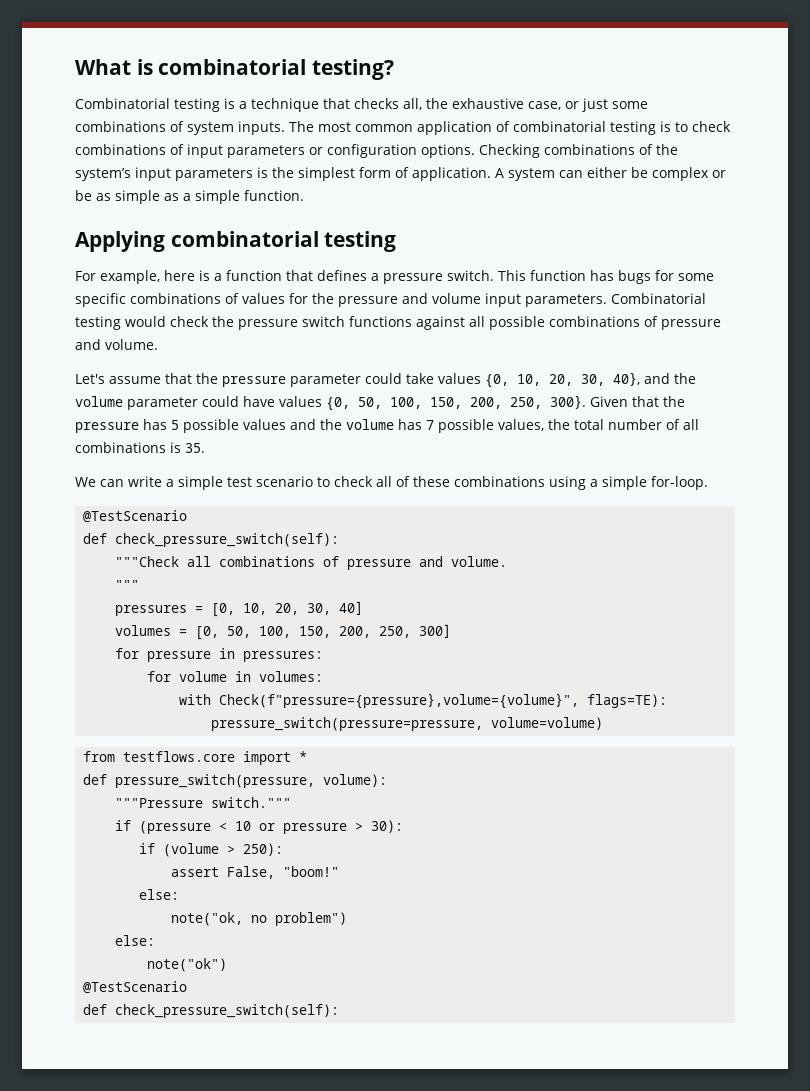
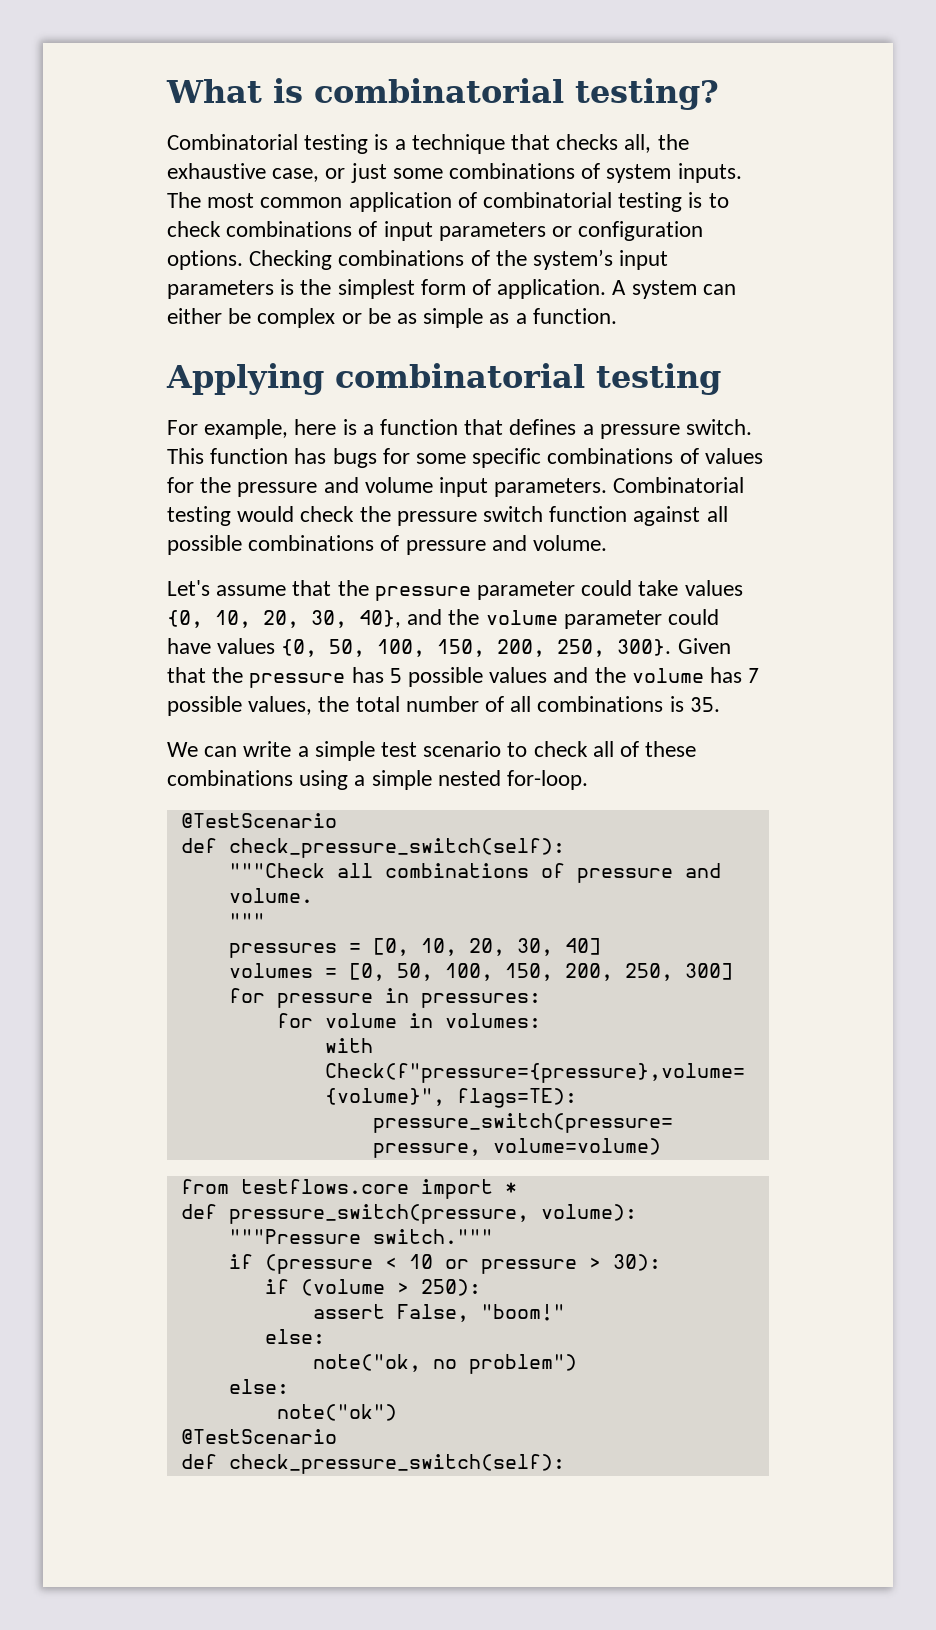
- A system can either be complex or be as simple as a simple function.
+ A system can either be complex or be as simple as a function.
- Combinatorial testing would check the pressure switch functions against all possible combinations of pressure and volume.
+ Combinatorial testing would check the pressure switch function against all possible combinations of pressure and volume.
- We can write a simple test scenario to check all of these combinations using a simple for-loop.
+ We can write a simple test scenario to check all of these combinations using a simple nested for-loop.

